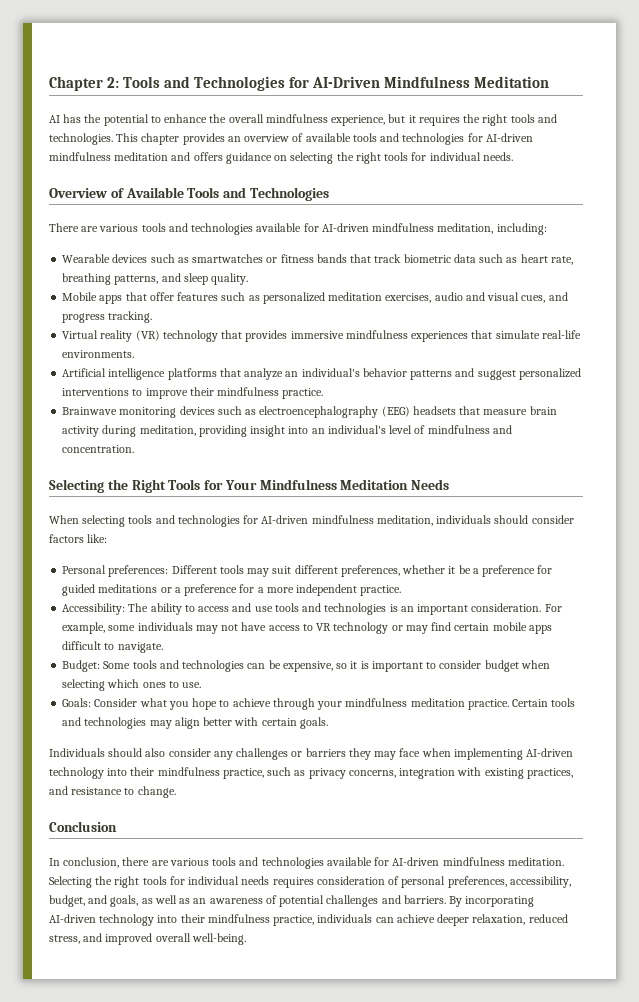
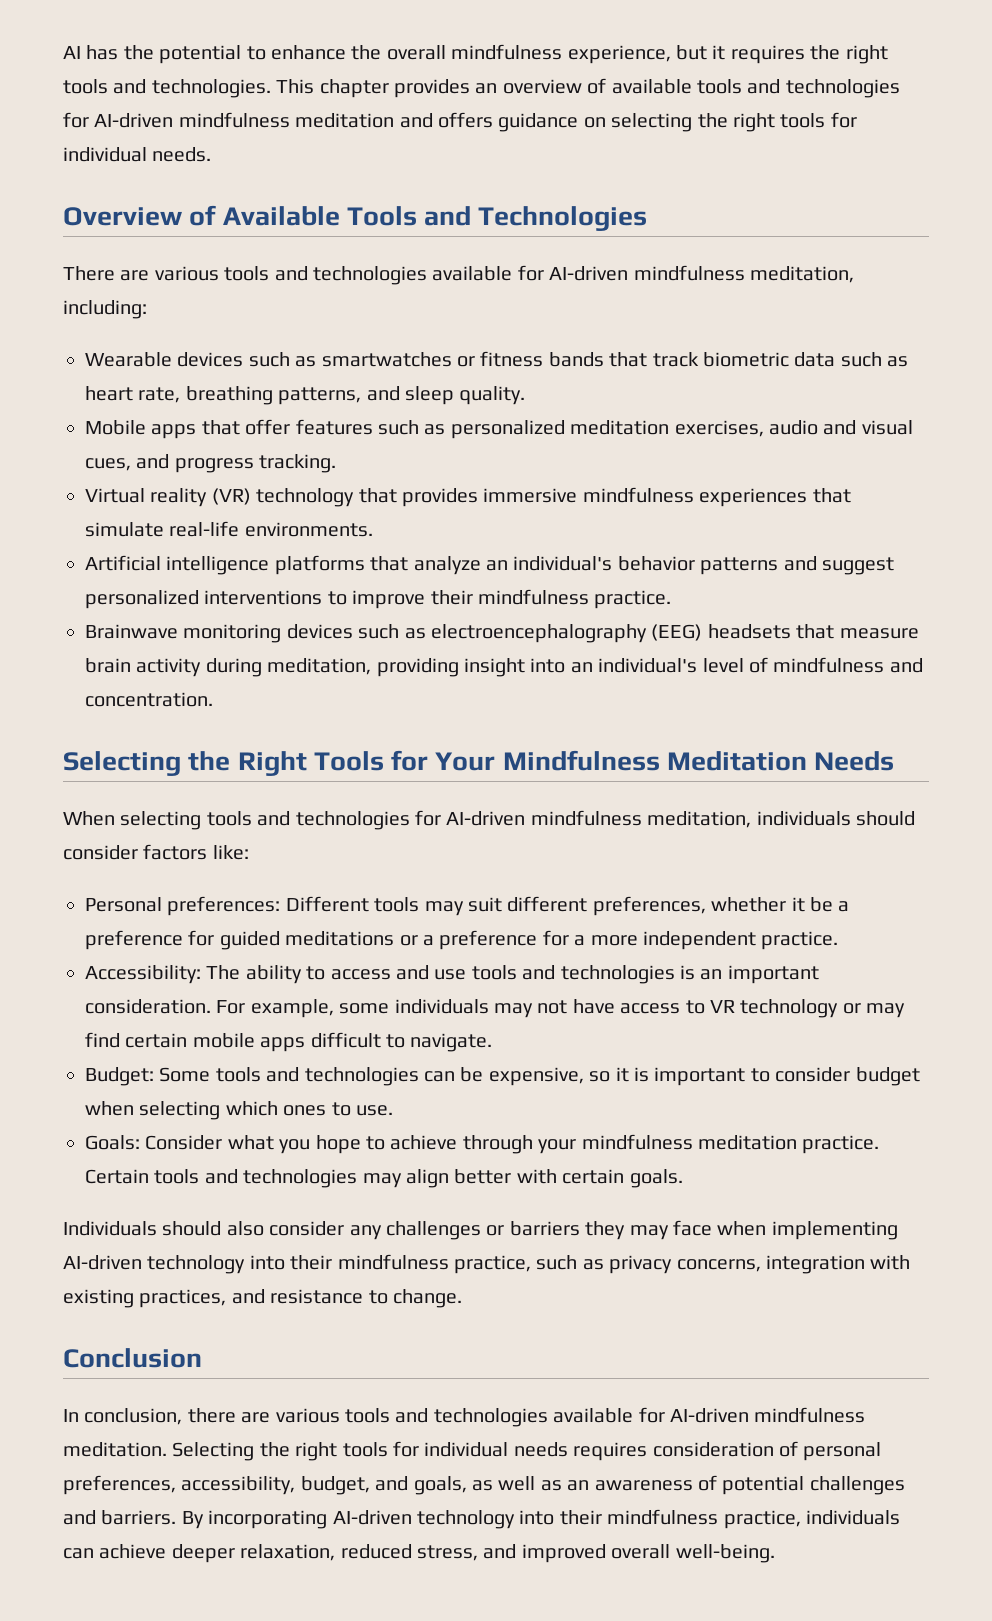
- Chapter 2: Tools and Technologies for AI-Driven Mindfulness Meditation

